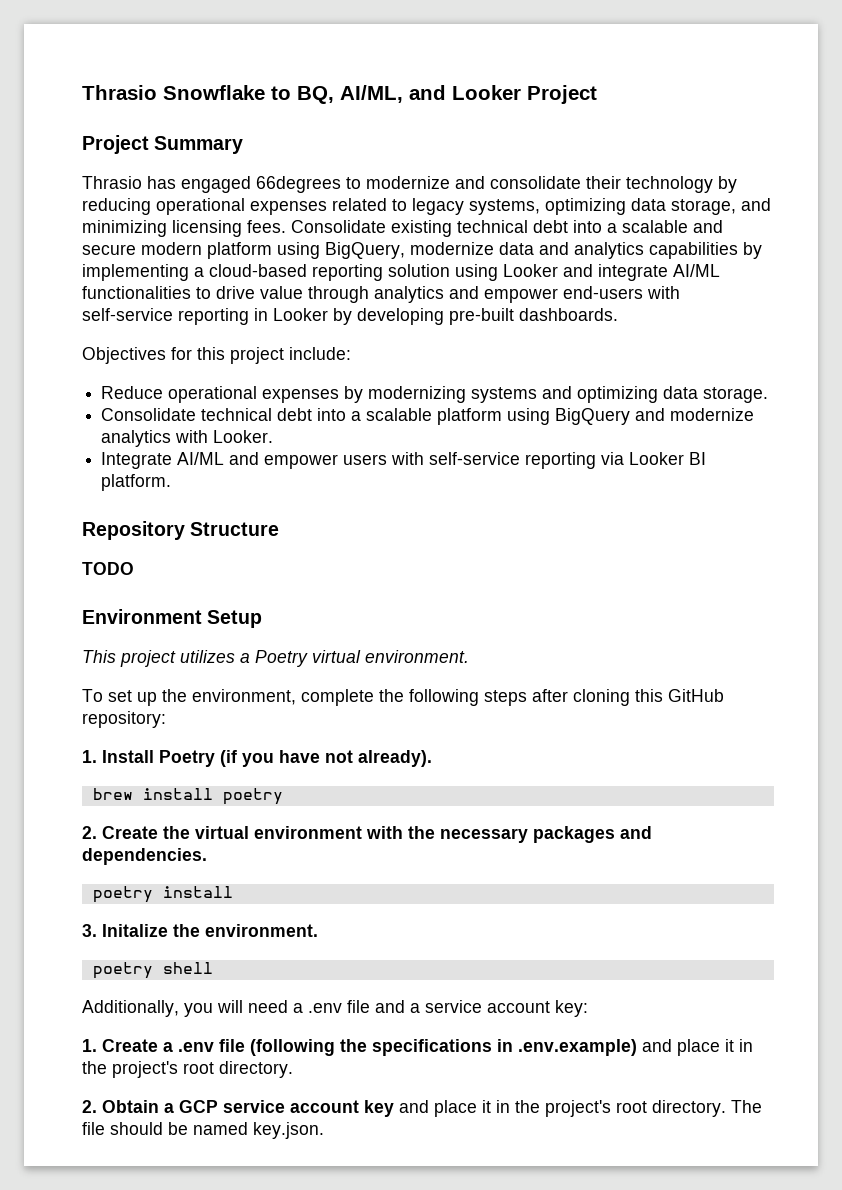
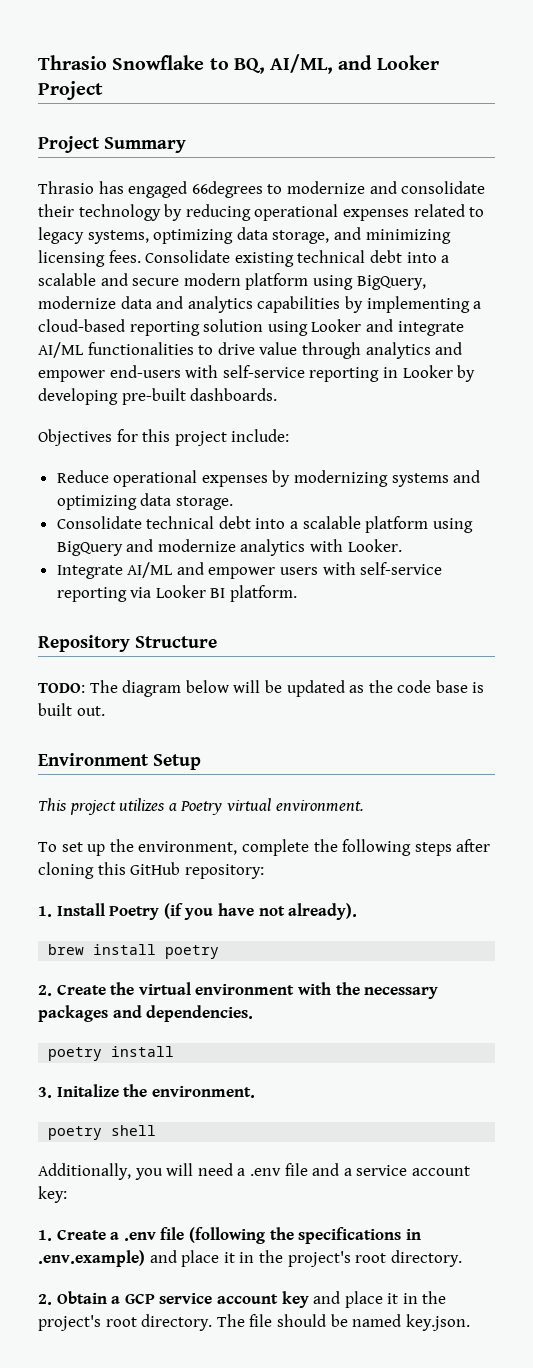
- TODO
+ TODO: The diagram below will be updated as the code base is built out.

